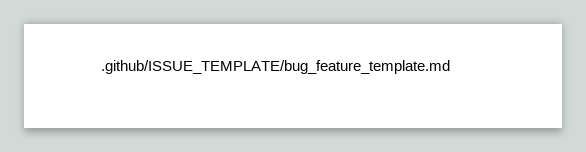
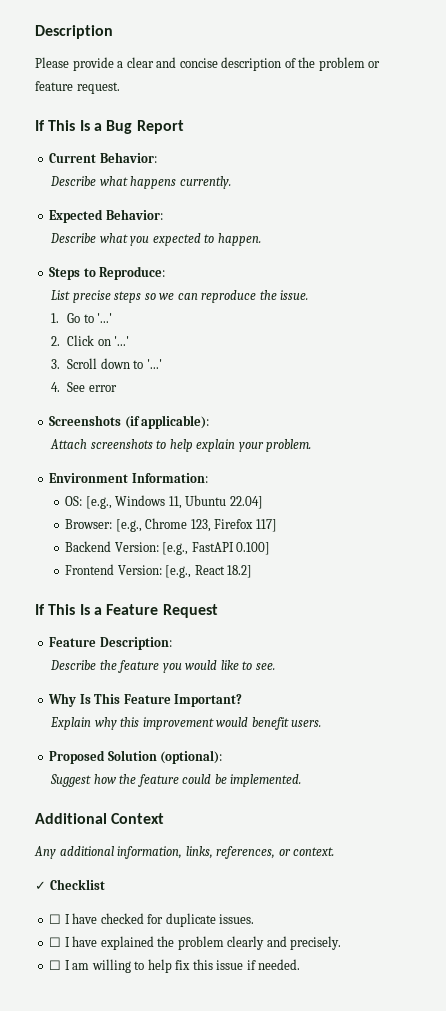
- .github/ISSUE_TEMPLATE/bug_feature_template.md
+ Description
+ Please provide a clear and concise description of the problem or feature request.
+ If This Is a Bug Report
+ Current Behavior:
+ Describe what happens currently.
+ Expected Behavior:
+ Describe what you expected to happen.
+ Steps to Reproduce:
+ List precise steps so we can reproduce the issue.
+ 1. Go to '...'
+ 2. Click on '...'
+ 3. Scroll down to '...'
+ 4. See error
+ Screenshots (if applicable):
+ Attach screenshots to help explain your problem.
+ Environment Information:
+ OS: [e.g., Windows 11, Ubuntu 22.04]
+ Browser: [e.g., Chrome 123, Firefox 117]
+ Backend Version: [e.g., FastAPI 0.100]
+ Frontend Version: [e.g., React 18.2]
+ If This Is a Feature Request
+ Feature Description:
+ Describe the feature you would like to see.
+ Why Is This Feature Important?
+ Explain why this improvement would benefit users.
+ Proposed Solution (optional):
+ Suggest how the feature could be implemented.
+ Additional Context
+ Any additional information, links, references, or context.
+ ✓ Checklist
+ ☐ I have checked for duplicate issues.
+ ☐ I have explained the problem clearly and precisely.
+ ☐ I am willing to help fix this issue if needed.

